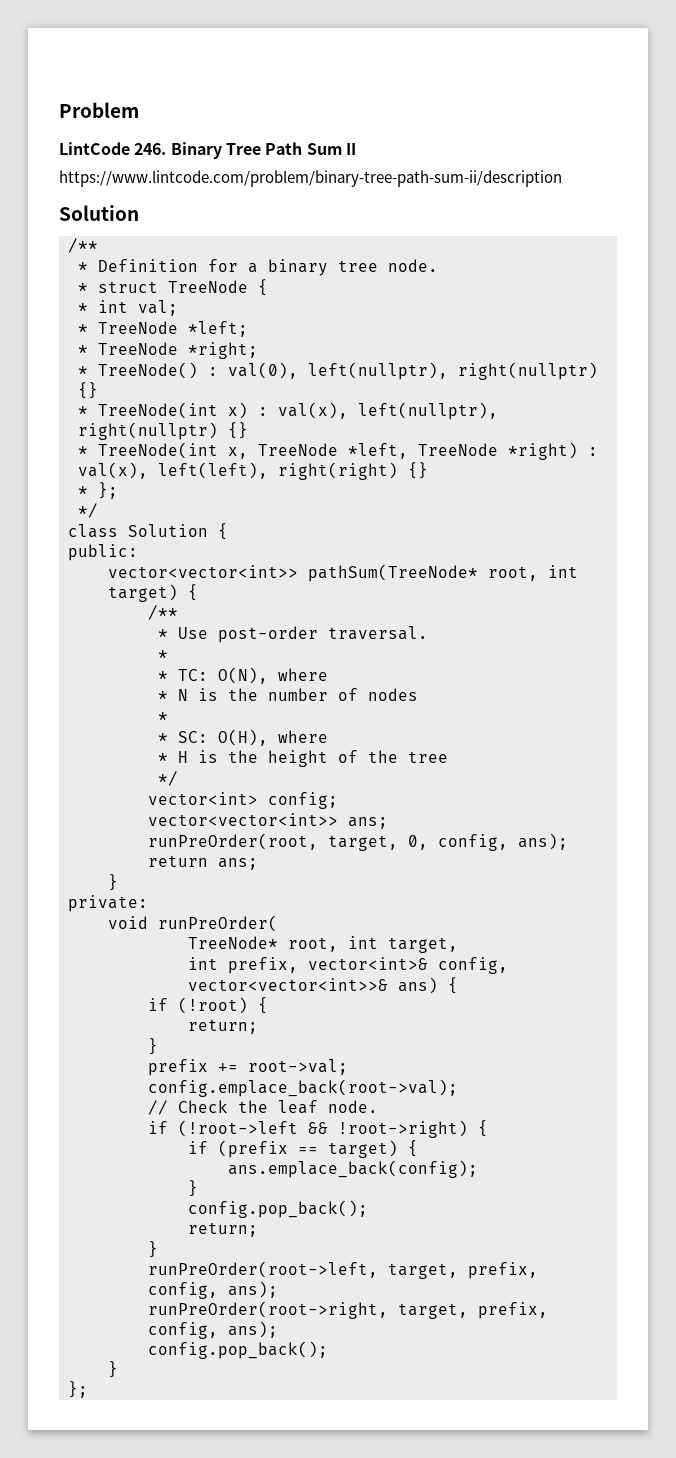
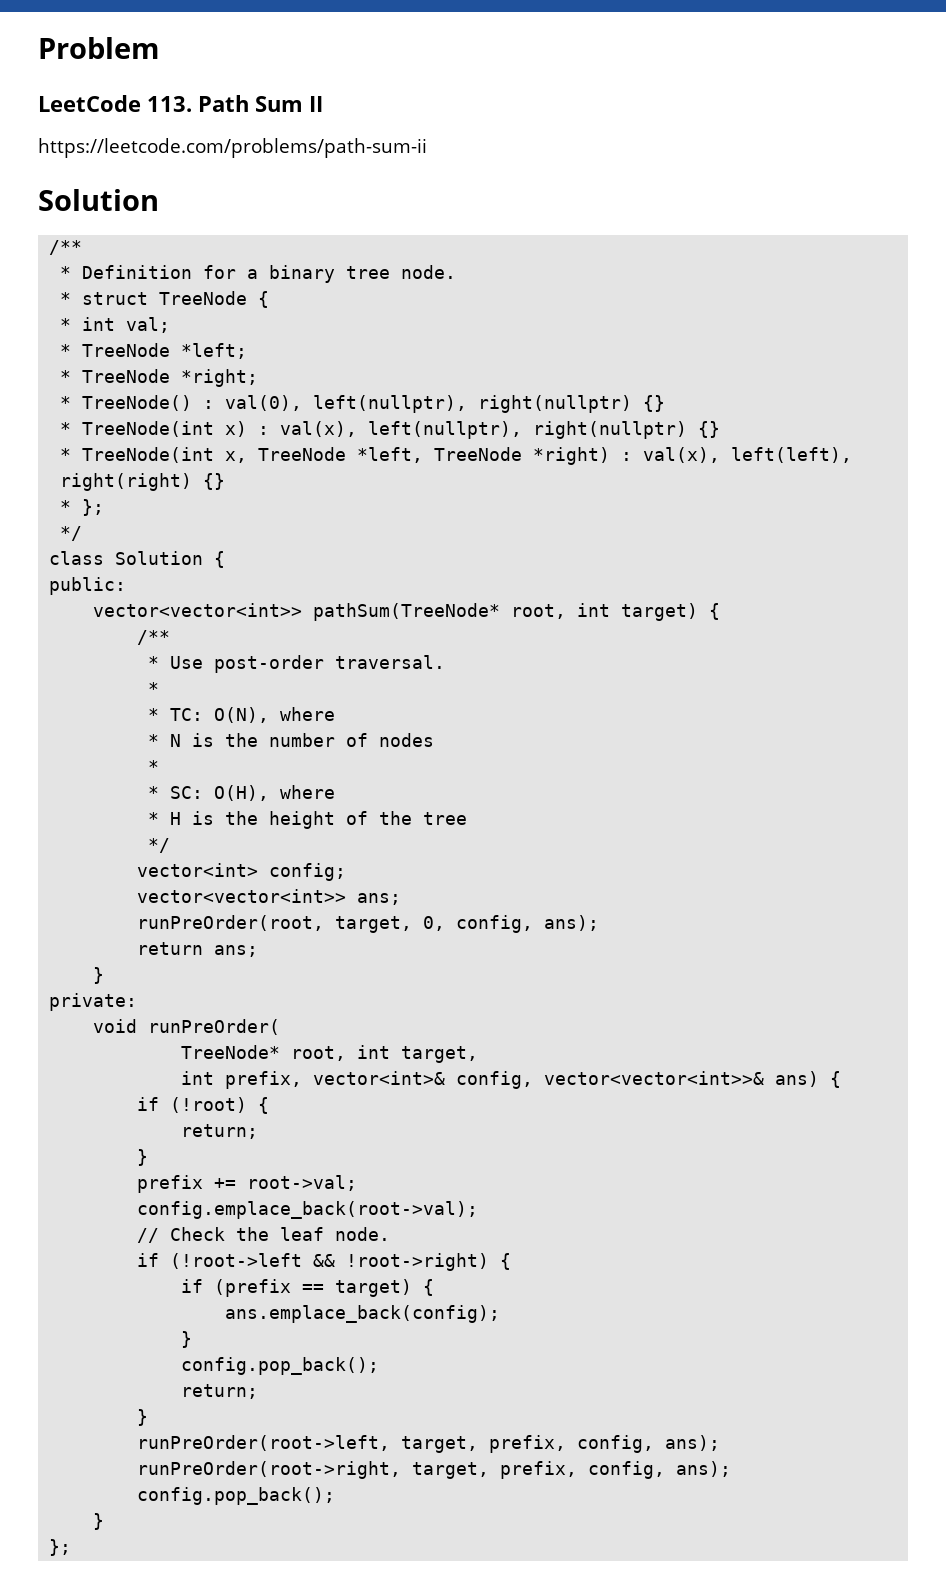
- LintCode 246. Binary Tree Path Sum II
+ LeetCode 113. Path Sum II
- https://www.lintcode.com/problem/binary-tree-path-sum-ii/description
+ https://leetcode.com/problems/path-sum-ii

